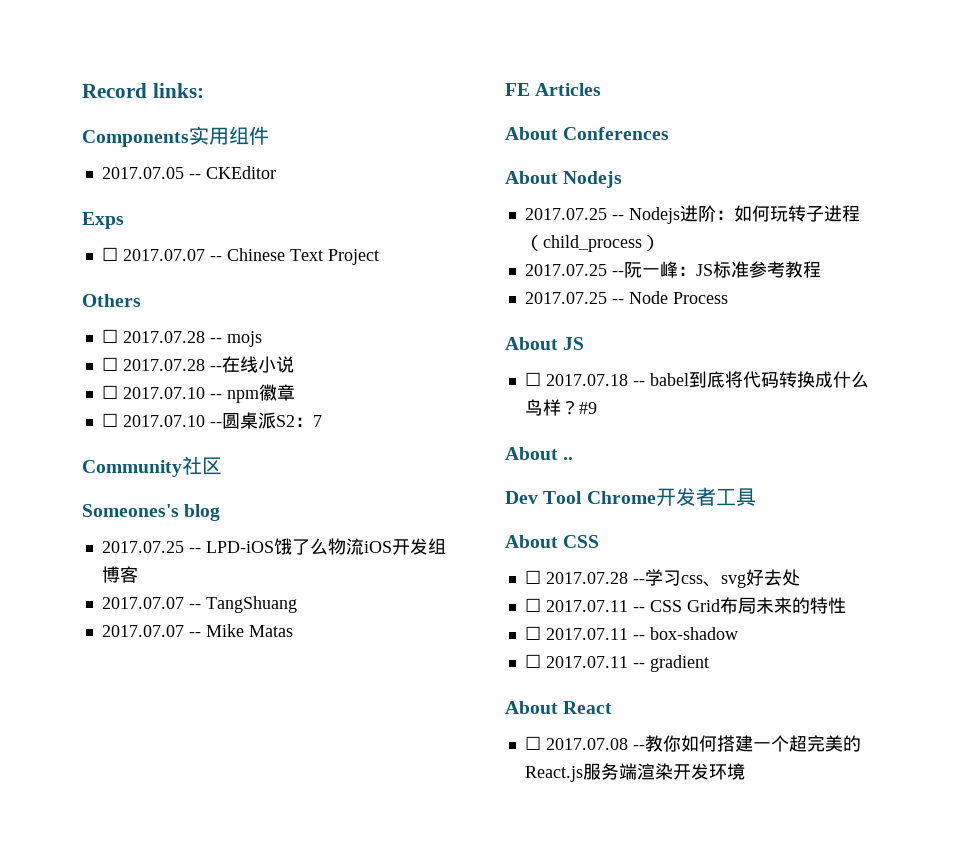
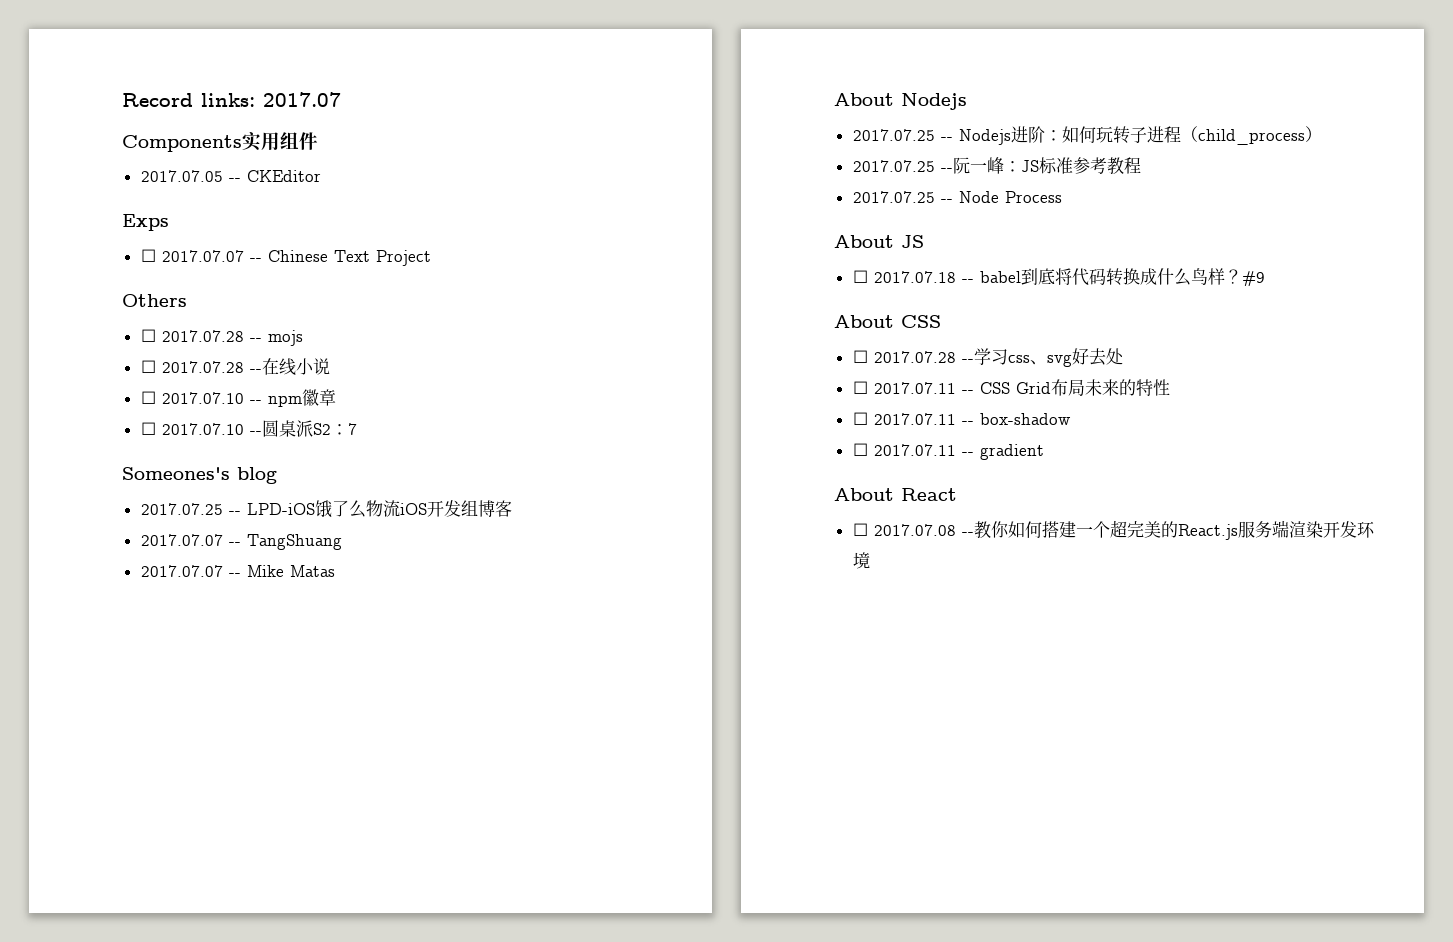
- Record links:
+ Record links: 2017.07
- Community社区
- FE Articles
- About Conferences
- About ..
- Dev Tool Chrome开发者工具

